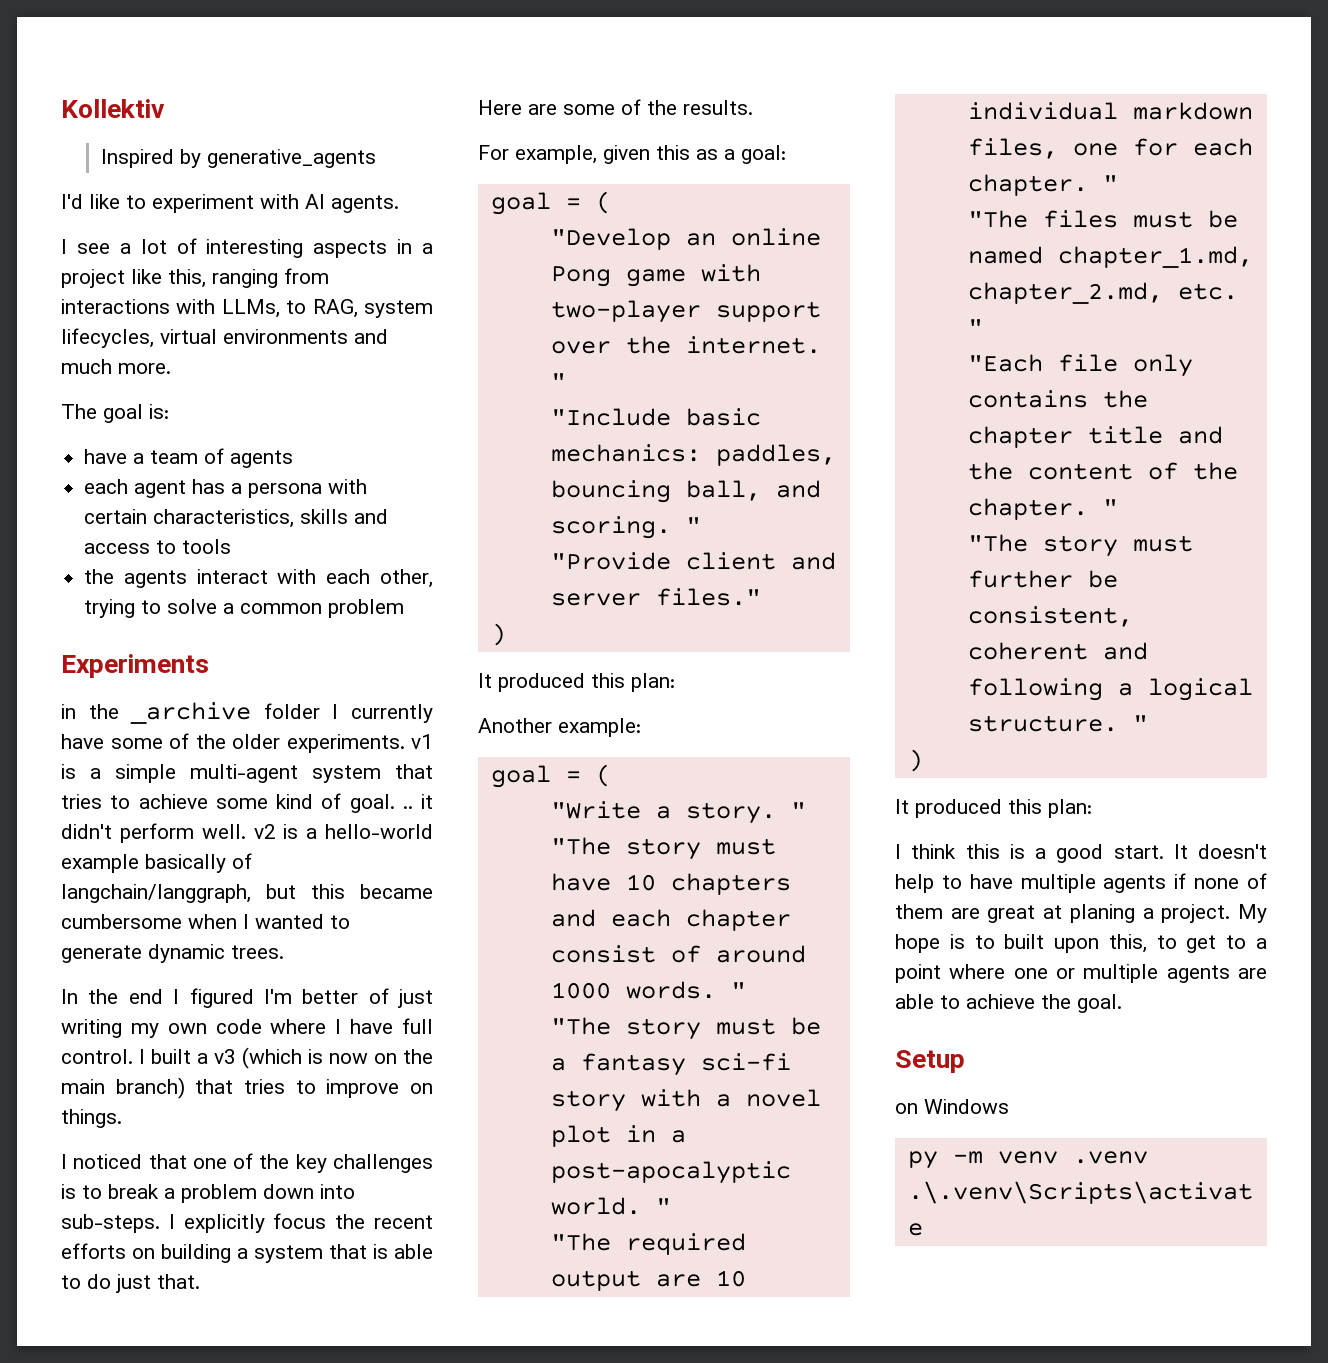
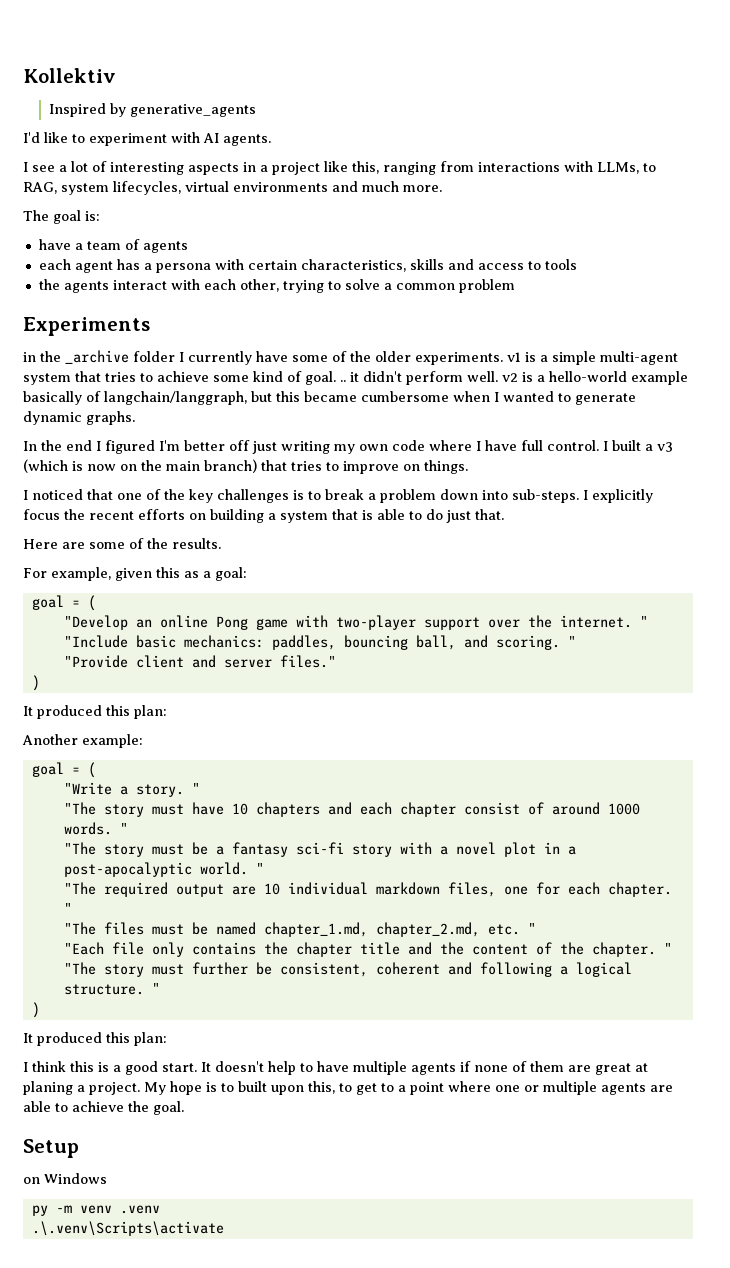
- in the _archive folder I currently have some of the older experiments. v1 is a simple multi-agent system that tries to achieve some kind of goal. .. it didn't perform well. v2 is a hello-world example basically of langchain/langgraph, but this became cumbersome when I wanted to generate dynamic trees.
+ in the _archive folder I currently have some of the older experiments. v1 is a simple multi-agent system that tries to achieve some kind of goal. .. it didn't perform well. v2 is a hello-world example basically of langchain/langgraph, but this became cumbersome when I wanted to generate dynamic graphs.
- In the end I figured I'm better of just writing my own code where I have full control.
+ In the end I figured I'm better off just writing my own code where I have full control.

